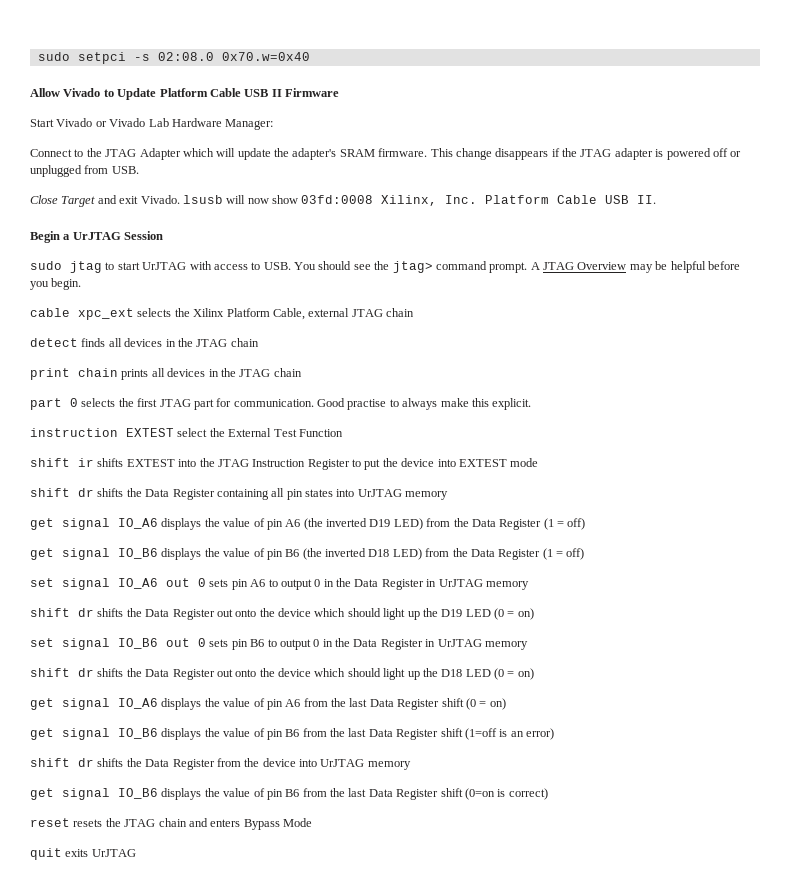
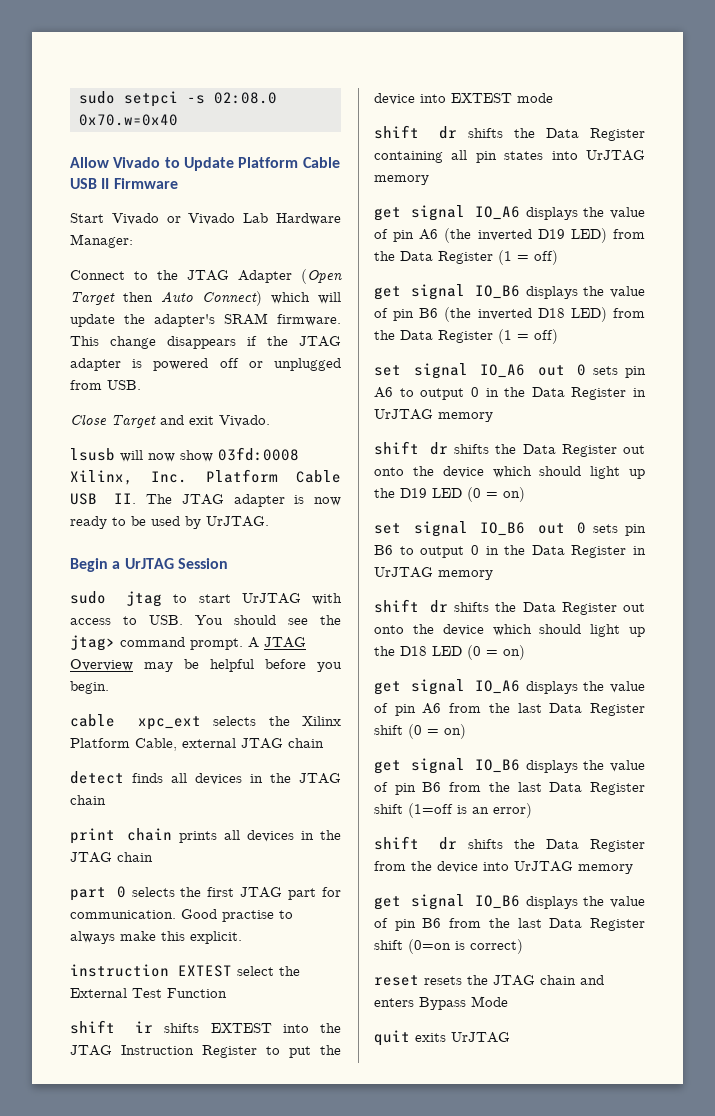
- Connect to the JTAG Adapter which will update the adapter's SRAM firmware.
+ Connect to the JTAG Adapter (Open Target then Auto Connect) which will update the adapter's SRAM firmware.
- Close Target and exit Vivado. lsusb will now show 03fd:0008 Xilinx, Inc. Platform Cable USB II.
+ Close Target and exit Vivado.
+ lsusb will now show 03fd:0008 Xilinx, Inc. Platform Cable USB II. The JTAG adapter is now ready to be used by UrJTAG.

